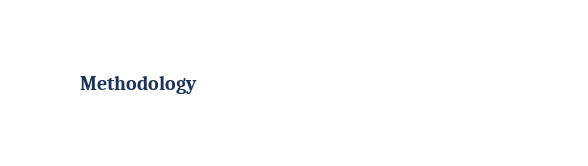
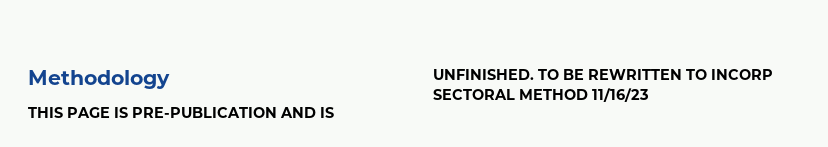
+ THIS PAGE IS PRE-PUBLICATION AND IS UNFINISHED. TO BE REWRITTEN TO INCORP SECTORAL METHOD 11/16/23

